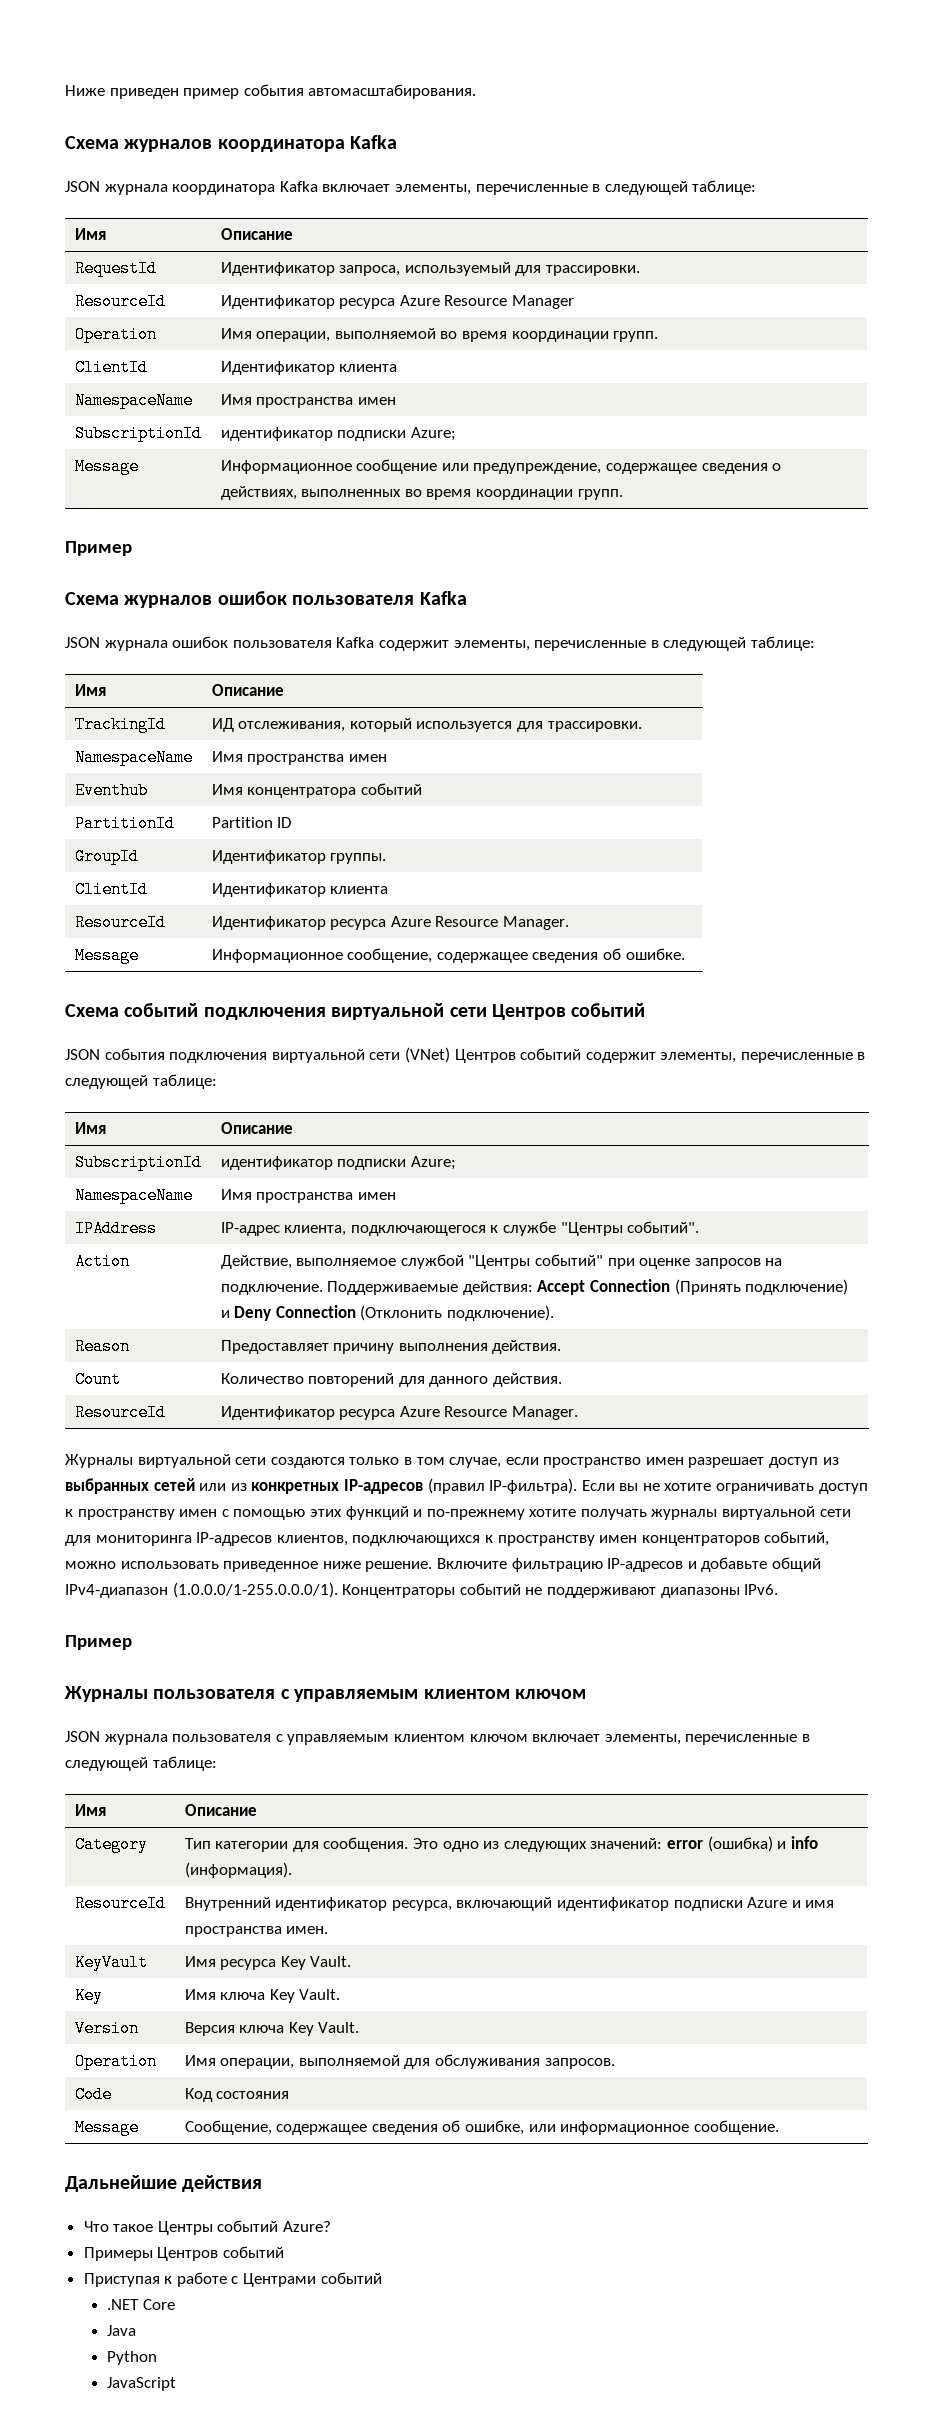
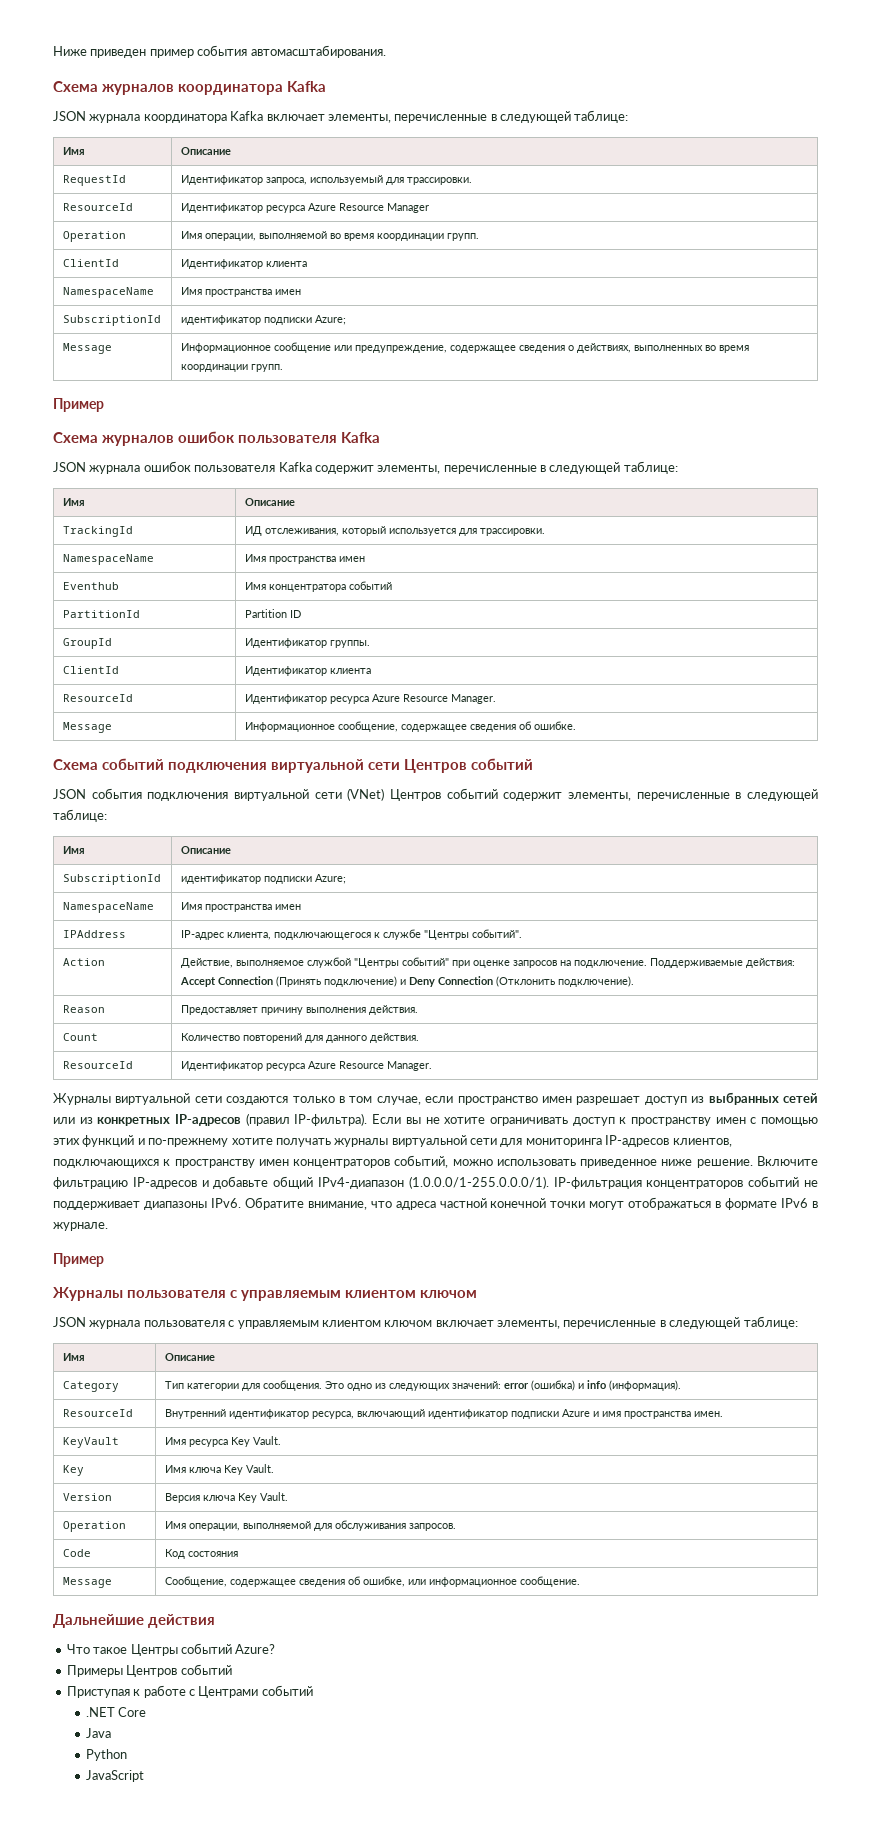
- Включите фильтрацию IP-адресов и добавьте общий IPv4-диапазон (1.0.0.0/1-255.0.0.0/1). Концентраторы событий не поддерживают диапазоны IPv6.
+ Включите фильтрацию IP-адресов и добавьте общий IPv4-диапазон (1.0.0.0/1-255.0.0.0/1). IP-фильтрация концентраторов событий не поддерживает диапазоны IPv6. Обратите внимание, что адреса частной конечной точки могут отображаться в формате IPv6 в журнале.

